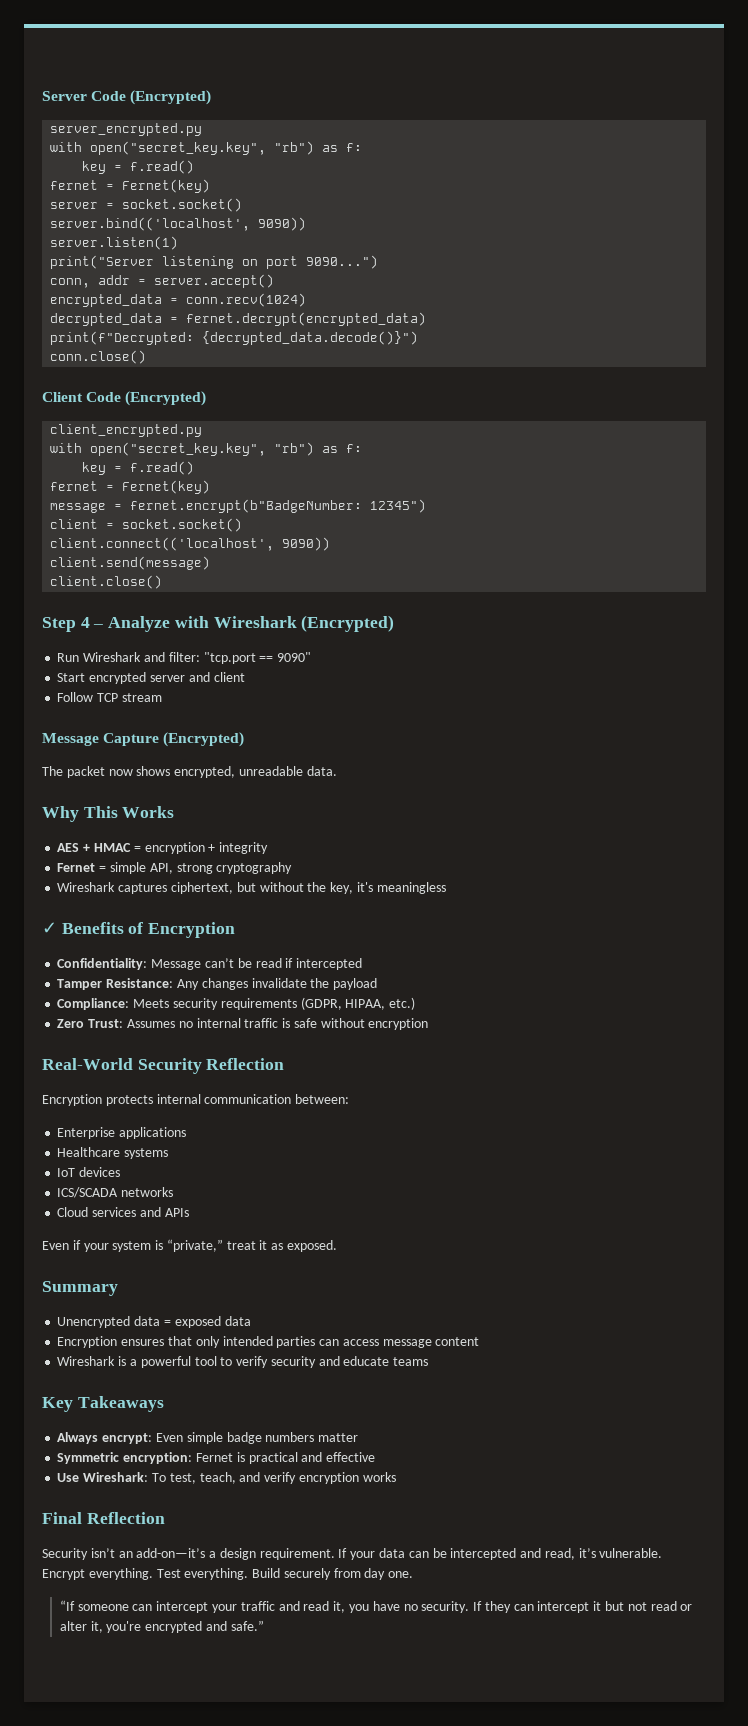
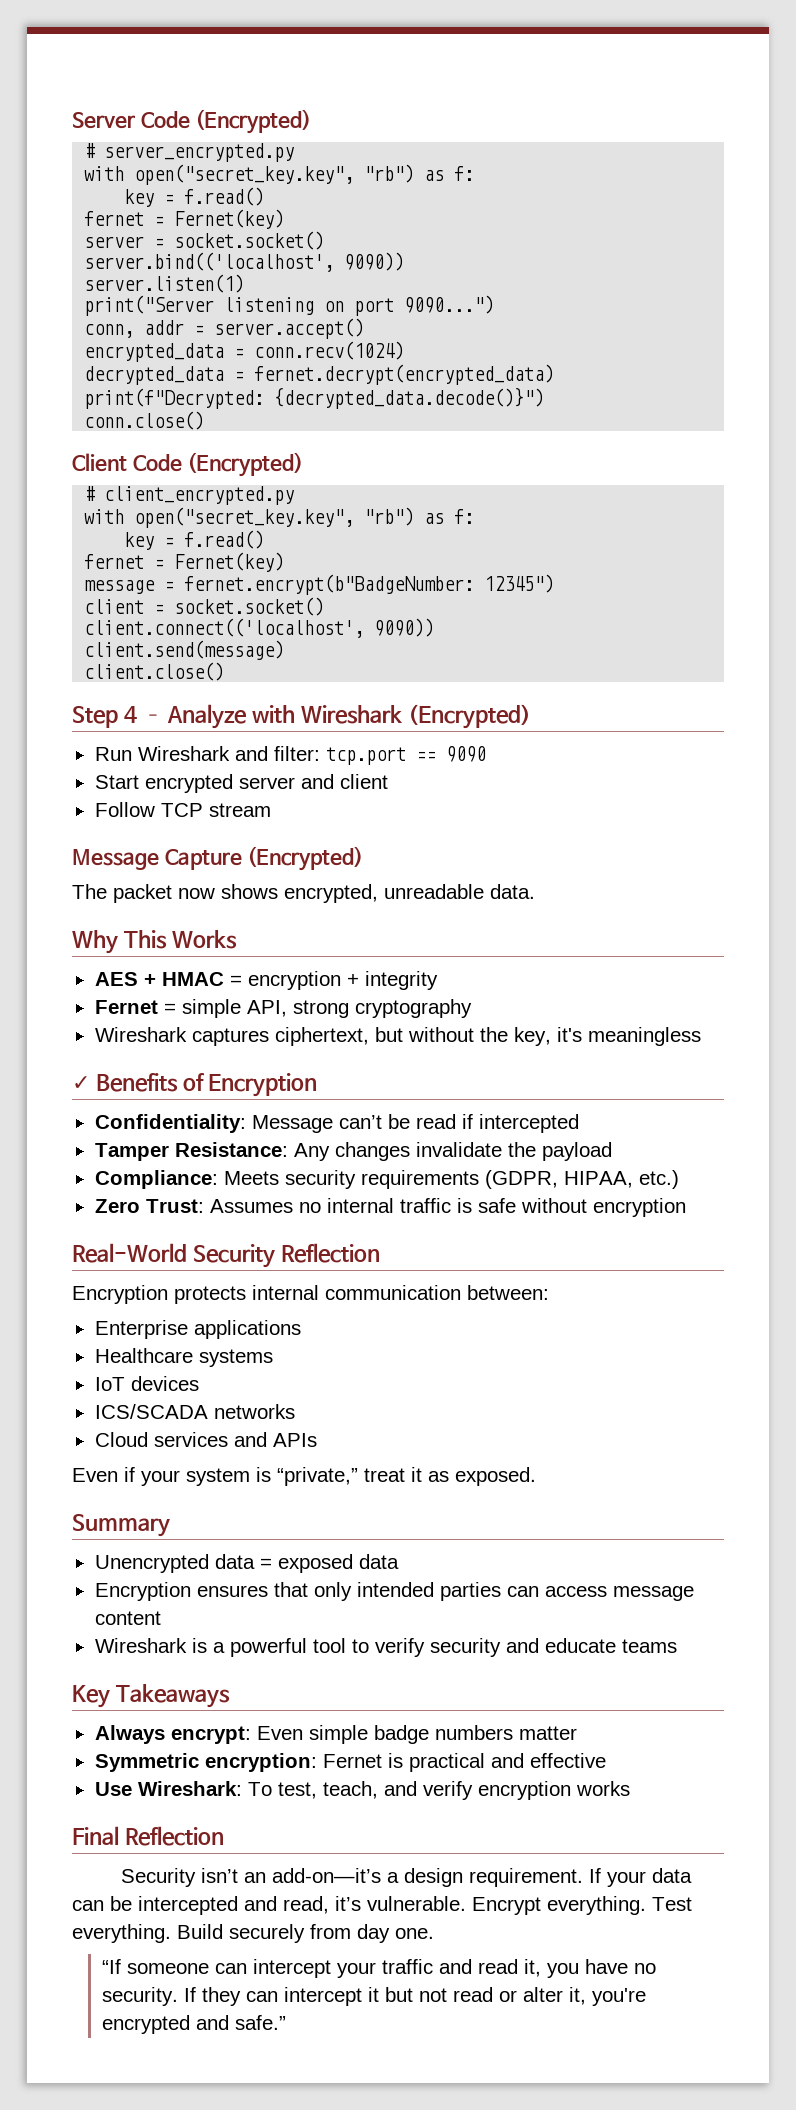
- server_encrypted.py
+ # server_encrypted.py
- client_encrypted.py
+ # client_encrypted.py
- Run Wireshark and filter: "tcp.port == 9090"
+ Run Wireshark and filter: tcp.port == 9090

